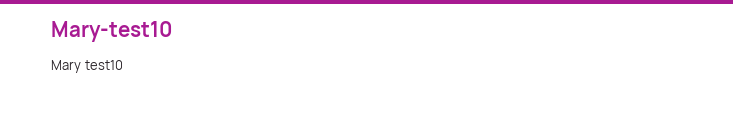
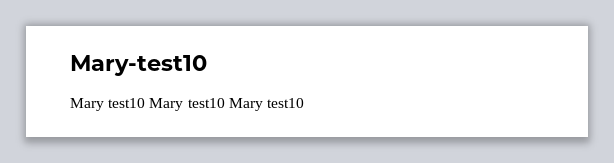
- Mary test10
+ Mary test10 Mary test10 Mary test10

